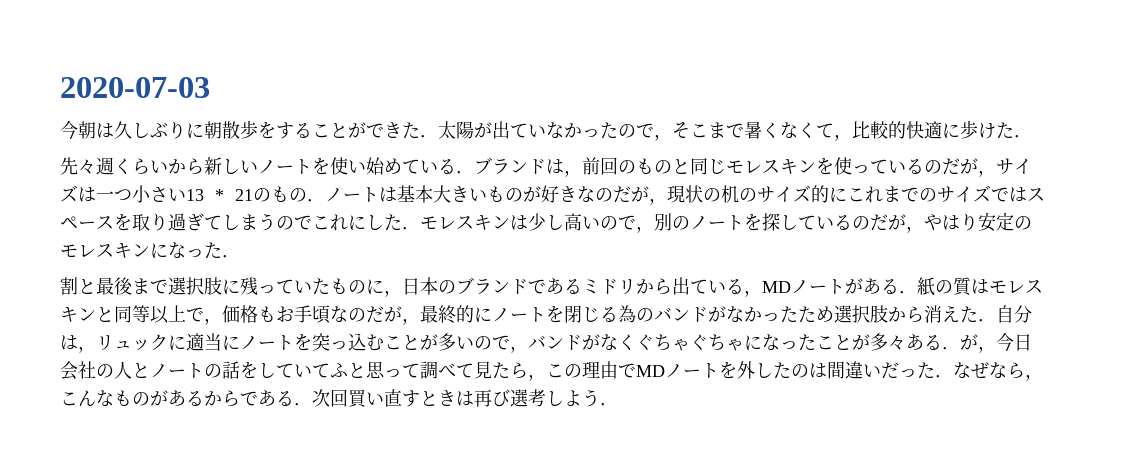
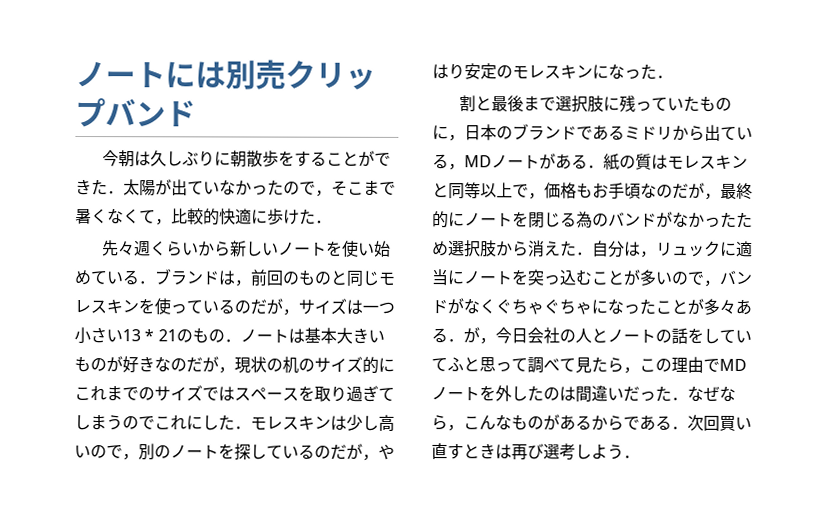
- 2020-07-03
+ ノートには別売クリップバンド

